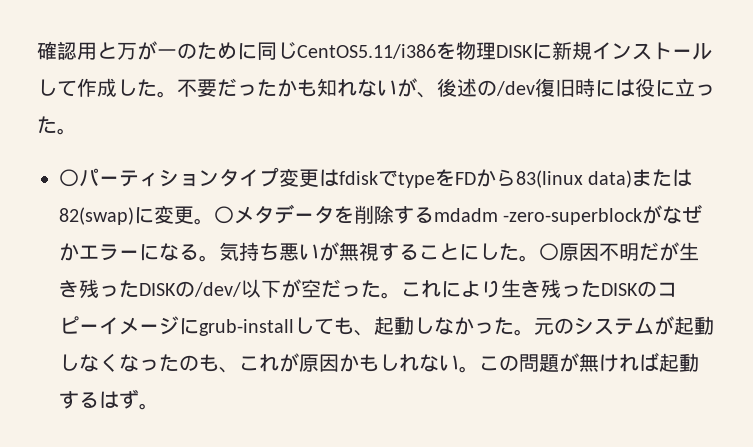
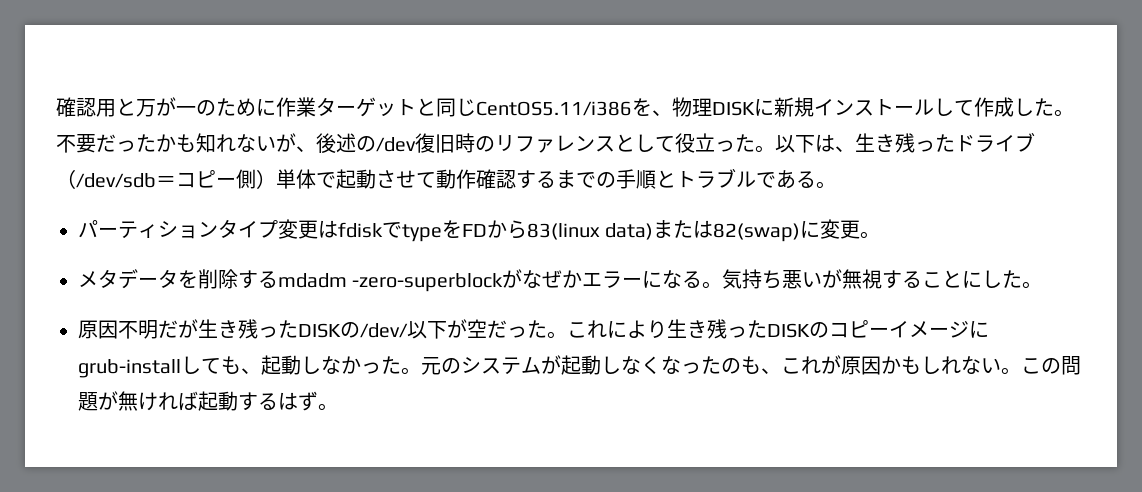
- 確認用と万が一のために同じCentOS5.11/i386を物理DISKに新規インストールして作成した。
+ 確認用と万が一のために作業ターゲットと同じCentOS5.11/i386を、物理DISKに新規インストールして作成した。
- 不要だったかも知れないが、後述の/dev復旧時には役に立った。
- 〇パーティションタイプ変更はfdiskでtypeをFDから83(linux data)または82(swap)に変更。〇メタデータを削除するmdadm -zero-superblockがなぜかエラーになる。
+ 不要だったかも知れないが、後述の/dev復旧時のリファレンスとして役立った。以下は、生き残ったドライブ（/dev/sdb＝コピー側）単体で起動させて動作確認するまでの手順とトラブルである。
+ パーティションタイプ変更はfdiskでtypeをFDから83(linux data)または82(swap)に変更。
+ メタデータを削除するmdadm -zero-superblockがなぜかエラーになる。
- 気持ち悪いが無視することにした。〇原因不明だが生き残ったDISKの/dev/以下が空だった。
+ 気持ち悪いが無視することにした。
+ 原因不明だが生き残ったDISKの/dev/以下が空だった。

